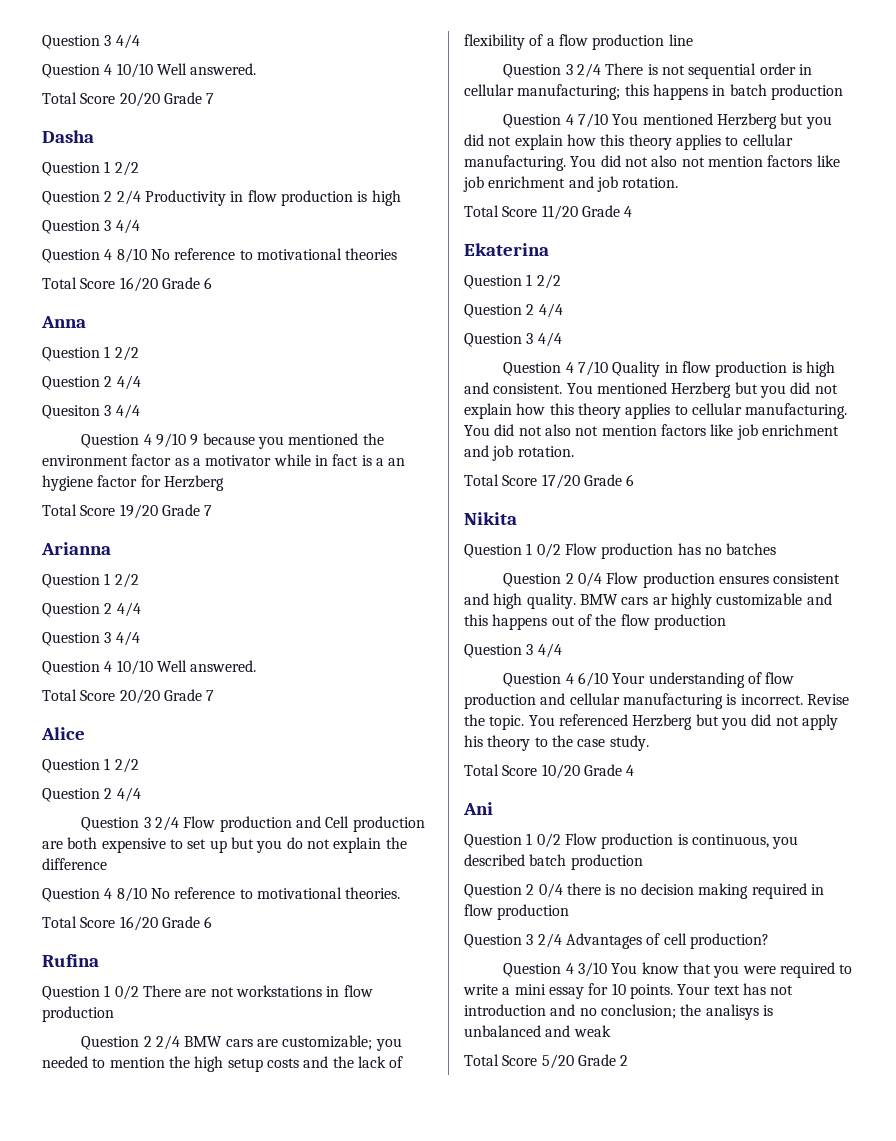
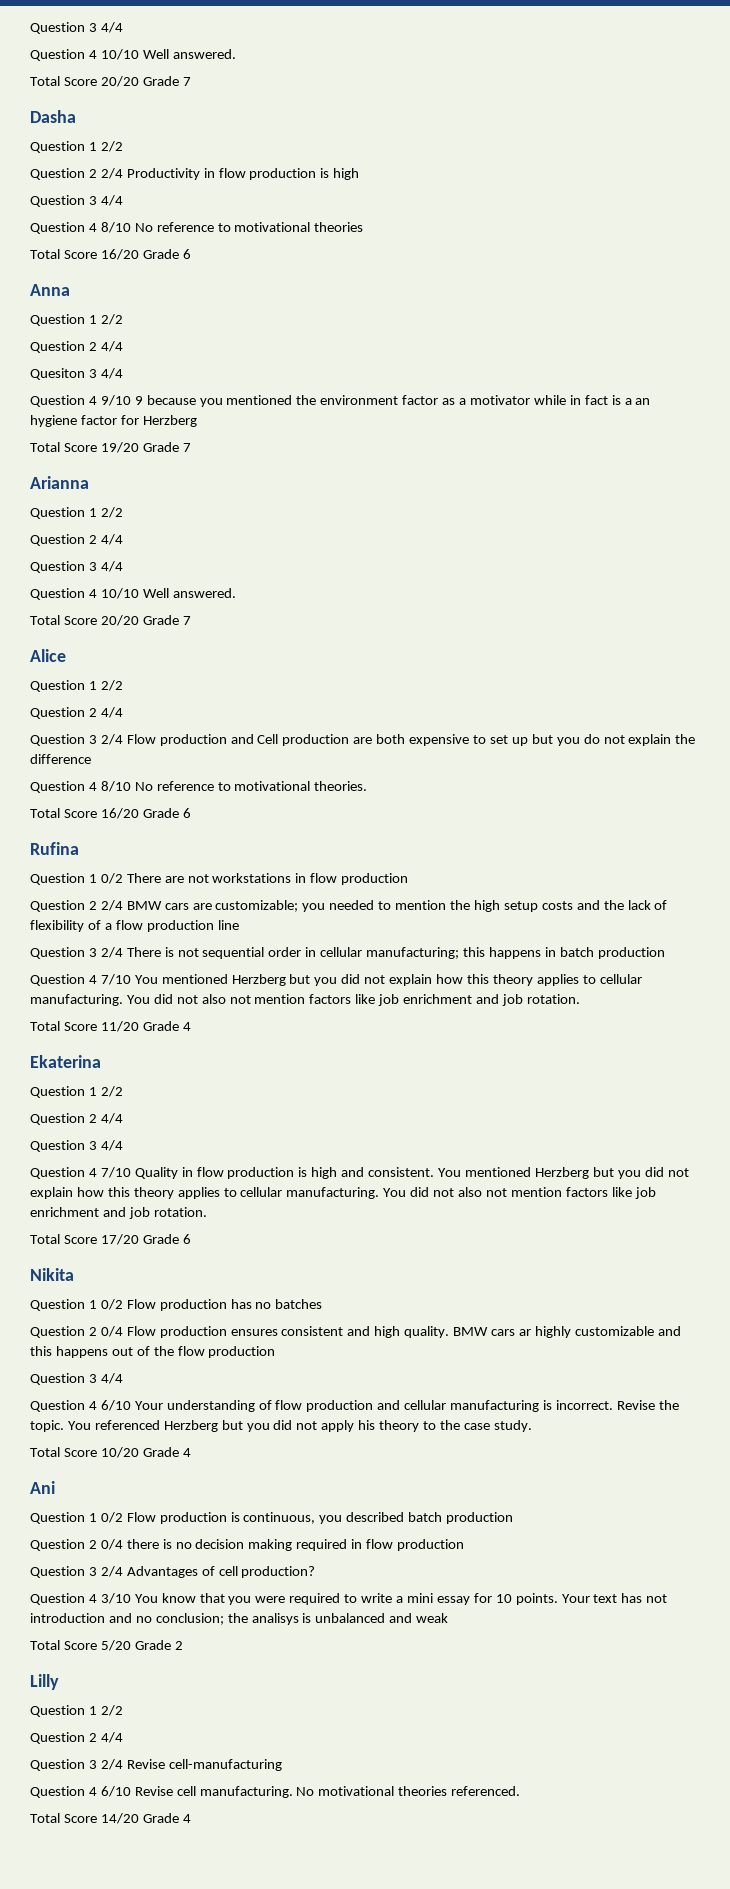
+ Lilly
+ Question 1 2/2
+ Question 2 4/4
+ Question 3 2/4 Revise cell-manufacturing
+ Question 4 6/10 Revise cell manufacturing. No motivational theories referenced.
+ Total Score 14/20 Grade 4

